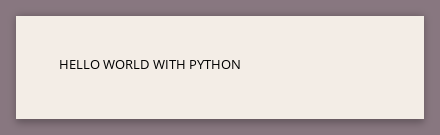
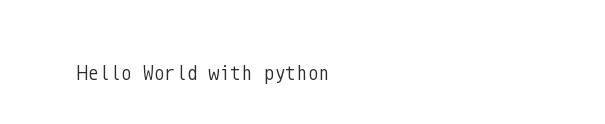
- HELLO WORLD WITH PYTHON
+ Hello World with python

